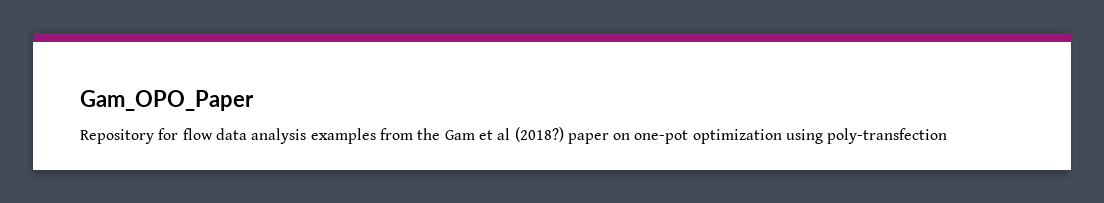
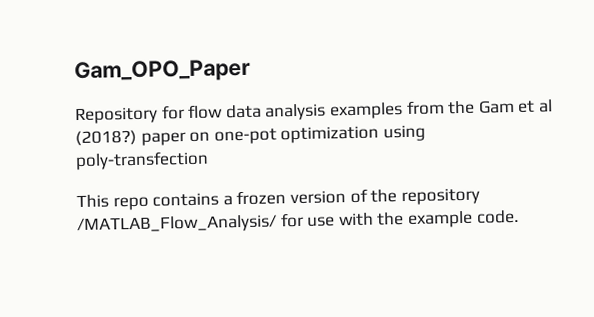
+ This repo contains a frozen version of the repository /MATLAB_Flow_Analysis/ for use with the example code.

